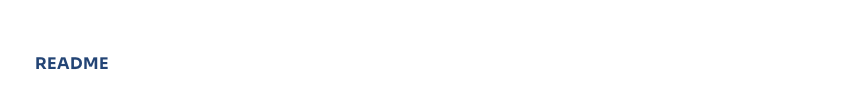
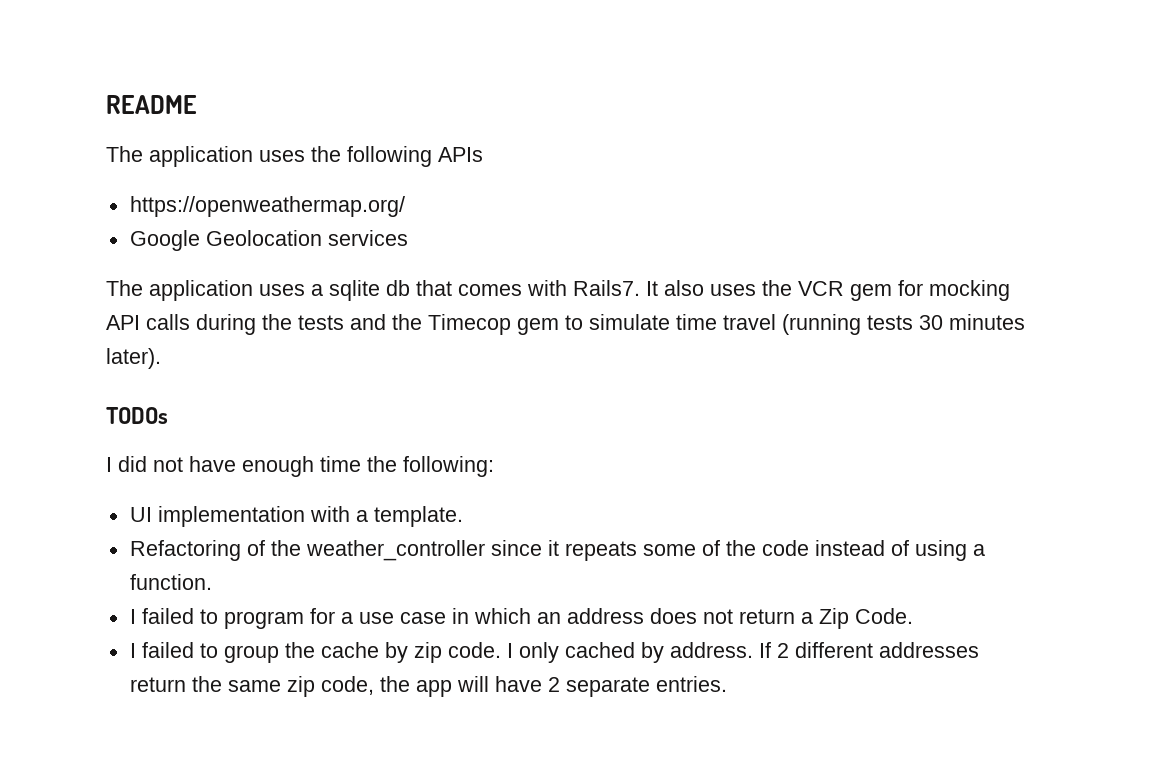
+ The application uses the following APIs
+ https://openweathermap.org/
+ Google Geolocation services
+ The application uses a sqlite db that comes with Rails7. It also uses the VCR gem for mocking API calls during the tests and the Timecop gem to simulate time travel (running tests 30 minutes later).
+ TODOs
+ I did not have enough time the following:
+ UI implementation with a template.
+ Refactoring of the weather_controller since it repeats some of the code instead of using a function.
+ I failed to program for a use case in which an address does not return a Zip Code.
+ I failed to group the cache by zip code. I only cached by address. If 2 different addresses return the same zip code, the app will have 2 separate entries.

